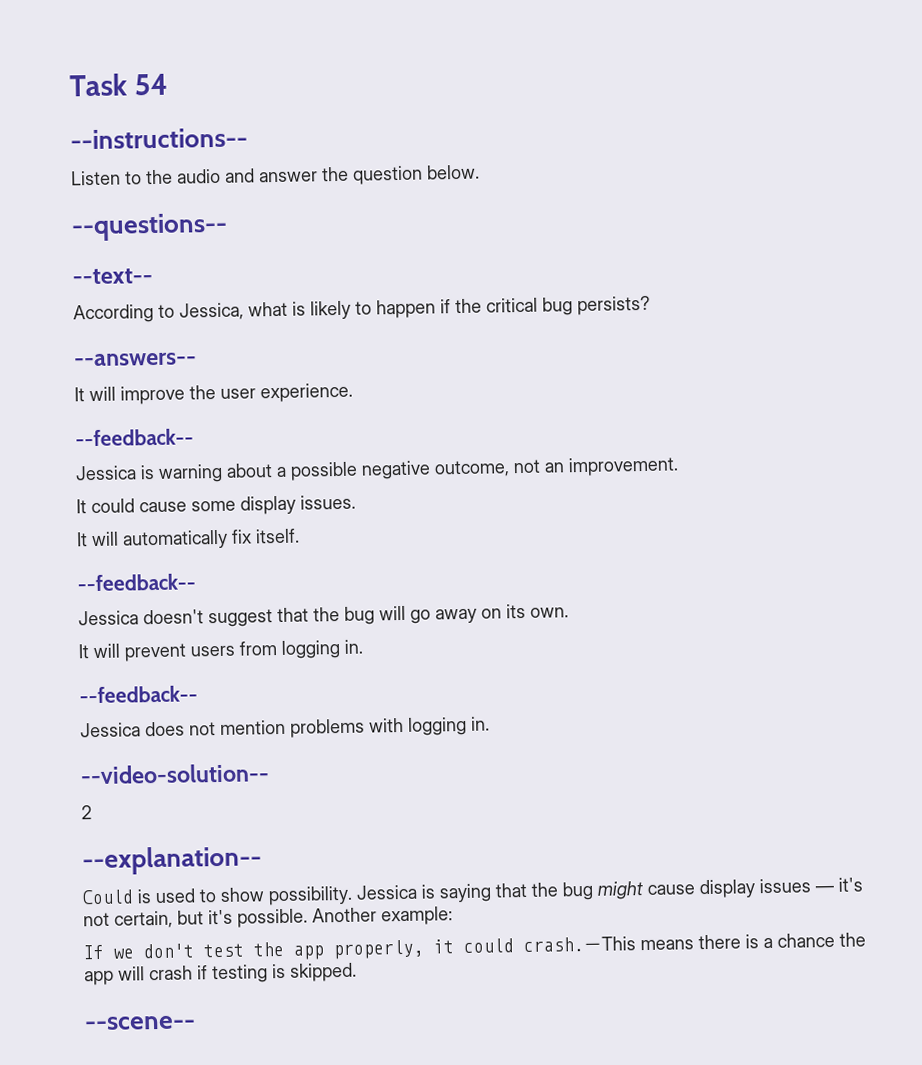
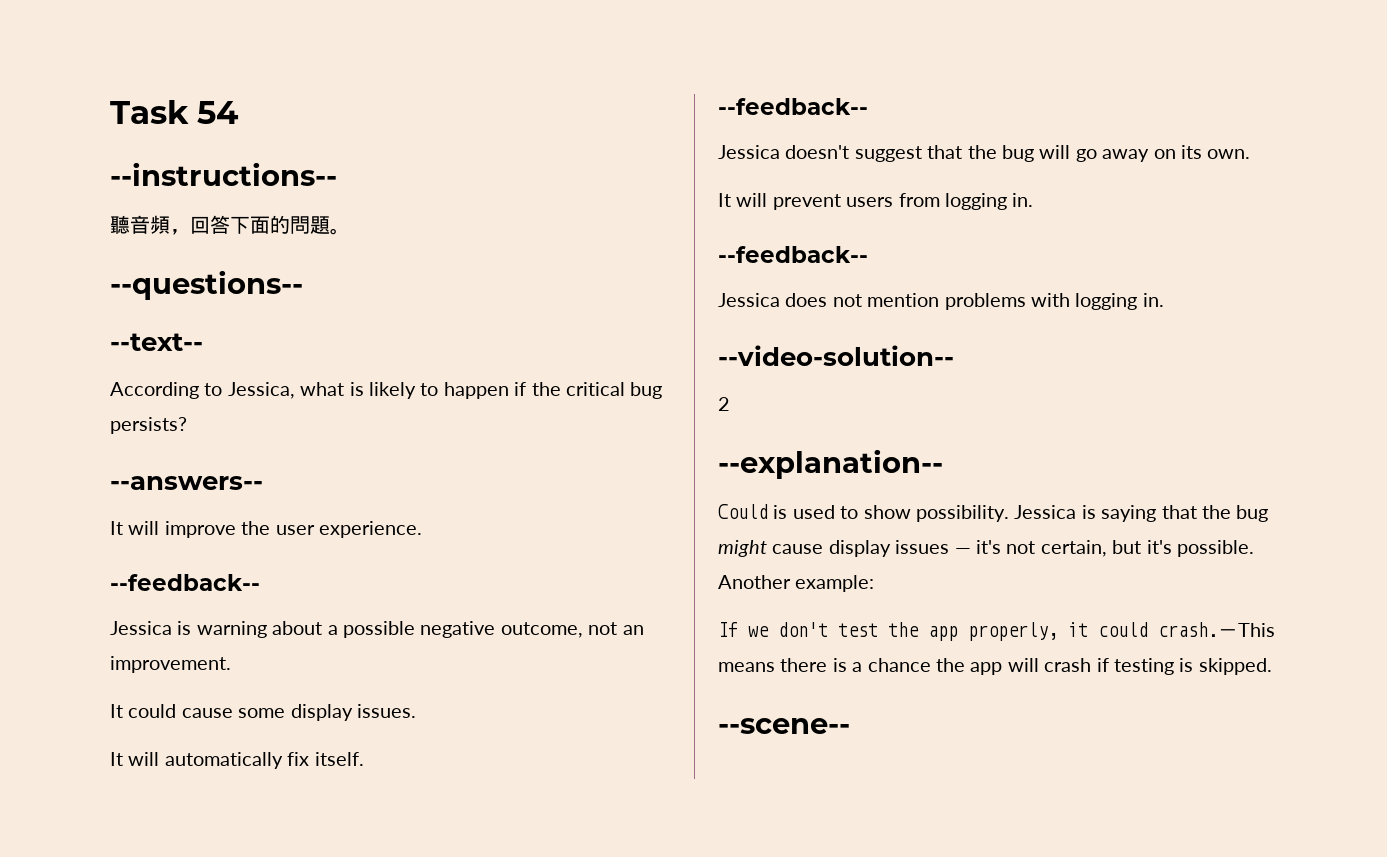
- Listen to the audio and answer the question below.
+ 聽音頻，回答下面的問題。

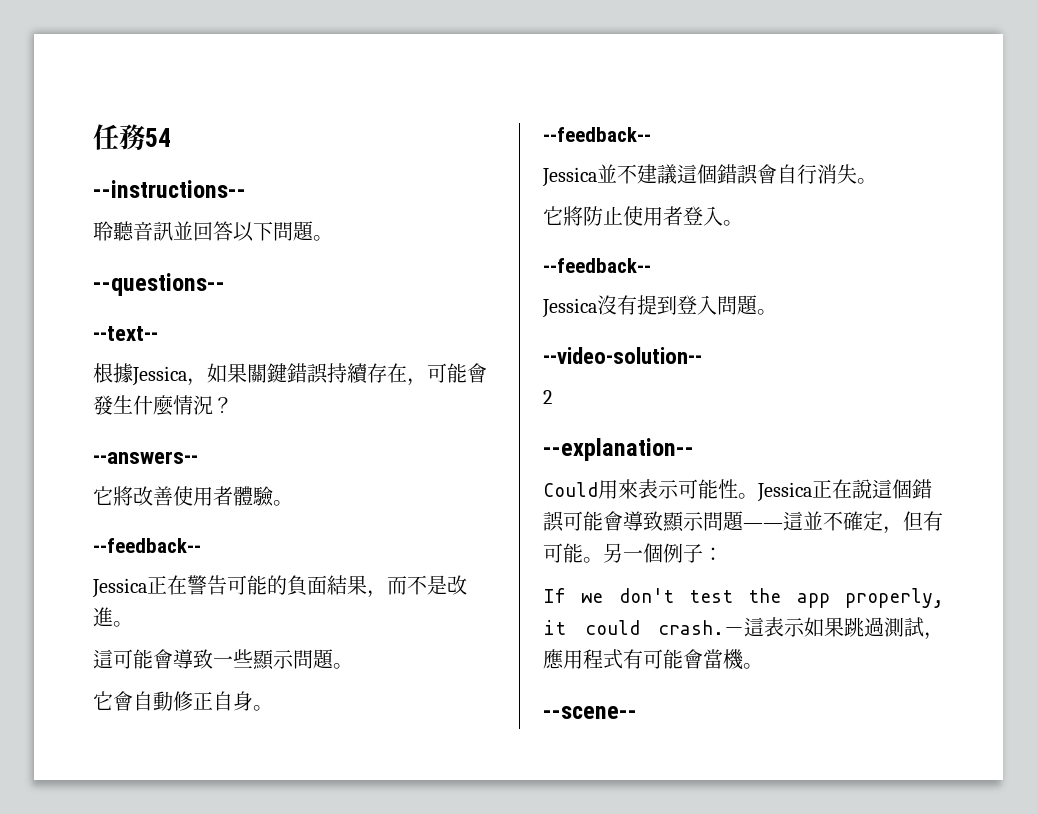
- Task 54
+ 任務54
- 聽音頻，回答下面的問題。
+ 聆聽音訊並回答以下問題。
- According to Jessica, what is likely to happen if the critical bug persists?
+ 根據Jessica，如果關鍵錯誤持續存在，可能會發生什麼情況？
  --answers--
- It will improve the user experience.
+ 它將改善使用者體驗。
  --feedback--
- Jessica is warning about a possible negative outcome, not an improvement.
- It could cause some display issues.
- It will automatically fix itself.
+ Jessica正在警告可能的負面結果，而不是改進。
+ 這可能會導致一些顯示問題。
+ 它會自動修正自身。
  --feedback--
- Jessica doesn't suggest that the bug will go away on its own.
- It will prevent users from logging in.
+ Jessica並不建議這個錯誤會自行消失。
+ 它將防止使用者登入。
  --feedback--
- Jessica does not mention problems with logging in.
+ Jessica沒有提到登入問題。
  --video-solution--
  2
  --explanation--
- Could is used to show possibility. Jessica is saying that the bug might cause display issues — it's not certain, but it's possible. Another example:
+ Could用來表示可能性。Jessica正在說這個錯誤可能會導致顯示問題——這並不確定，但有可能。另一個例子：
- －This means there is a chance the app will crash if testing is skipped.
+ －這表示如果跳過測試，應用程式有可能會當機。

